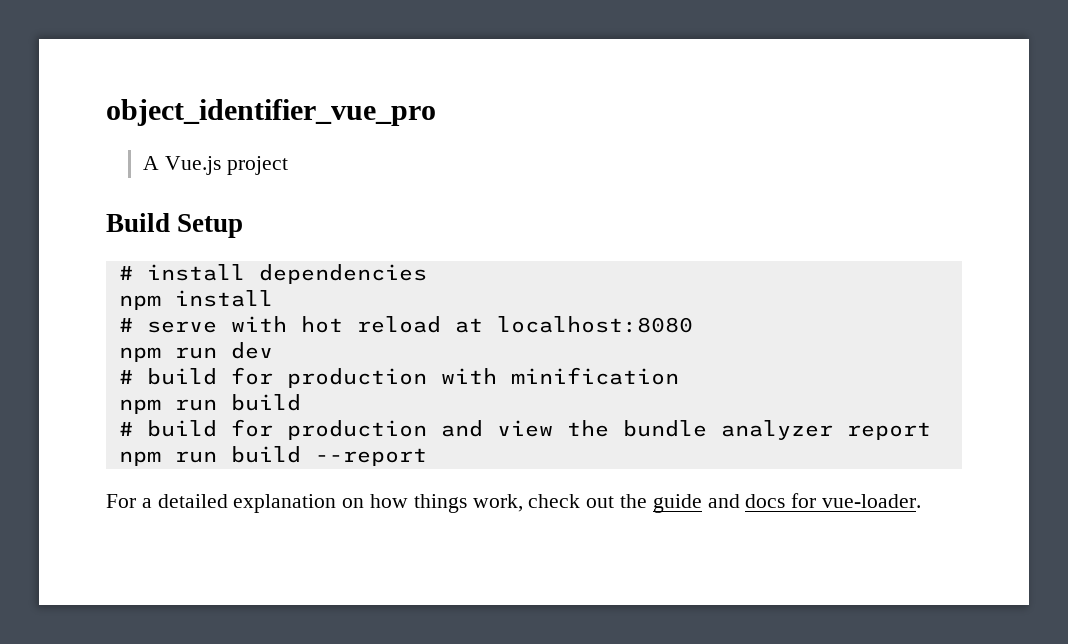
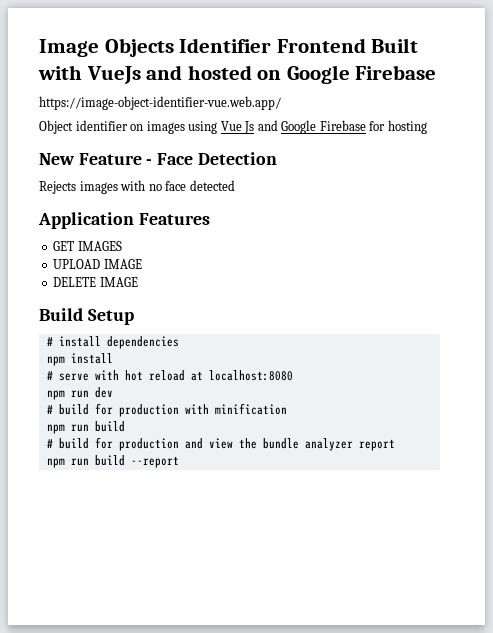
- object_identifier_vue_pro
- A Vue.js project
+ Image Objects Identifier Frontend Built with VueJs and hosted on Google Firebase
+ https://image-object-identifier-vue.web.app/
+ Object identifier on images using Vue Js and Google Firebase for hosting
+ New Feature - Face Detection
+ Rejects images with no face detected
+ Application Features
+ GET IMAGES
+ UPLOAD IMAGE
+ DELETE IMAGE
- For a detailed explanation on how things work, check out the guide and docs for vue-loader.

